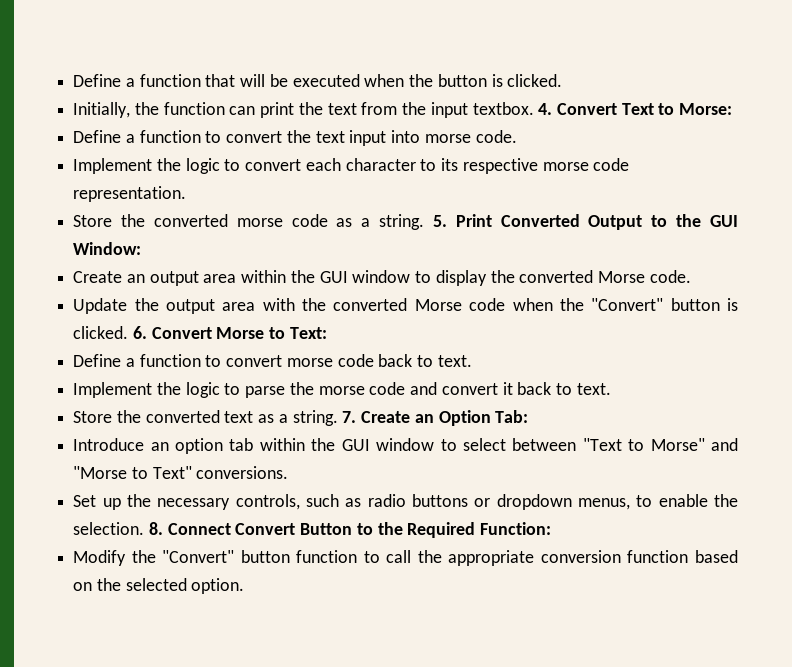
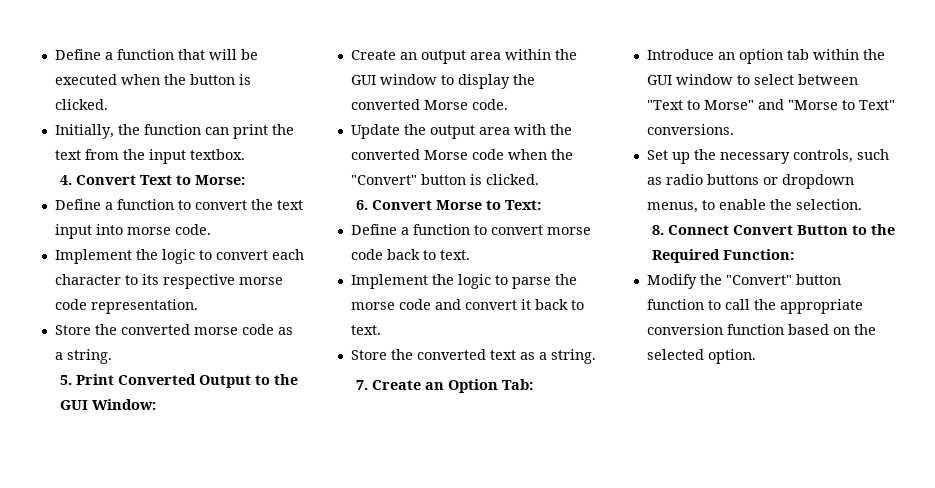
- Initially, the function can print the text from the input textbox. 4. Convert Text to Morse:
+ Initially, the function can print the text from the input textbox.
+ 4. Convert Text to Morse:
- Store the converted morse code as a string. 5. Print Converted Output to the GUI Window:
+ Store the converted morse code as a string.
+ 5. Print Converted Output to the GUI Window:
- Update the output area with the converted Morse code when the "Convert" button is clicked. 6. Convert Morse to Text:
+ Update the output area with the converted Morse code when the "Convert" button is clicked.
+ 6. Convert Morse to Text:
- Store the converted text as a string. 7. Create an Option Tab:
+ Store the converted text as a string.
+ 7. Create an Option Tab:
- Set up the necessary controls, such as radio buttons or dropdown menus, to enable the selection. 8. Connect Convert Button to the Required Function:
+ Set up the necessary controls, such as radio buttons or dropdown menus, to enable the selection.
+ 8. Connect Convert Button to the Required Function:

